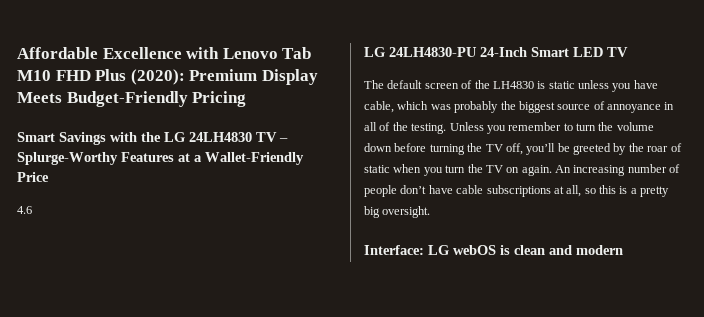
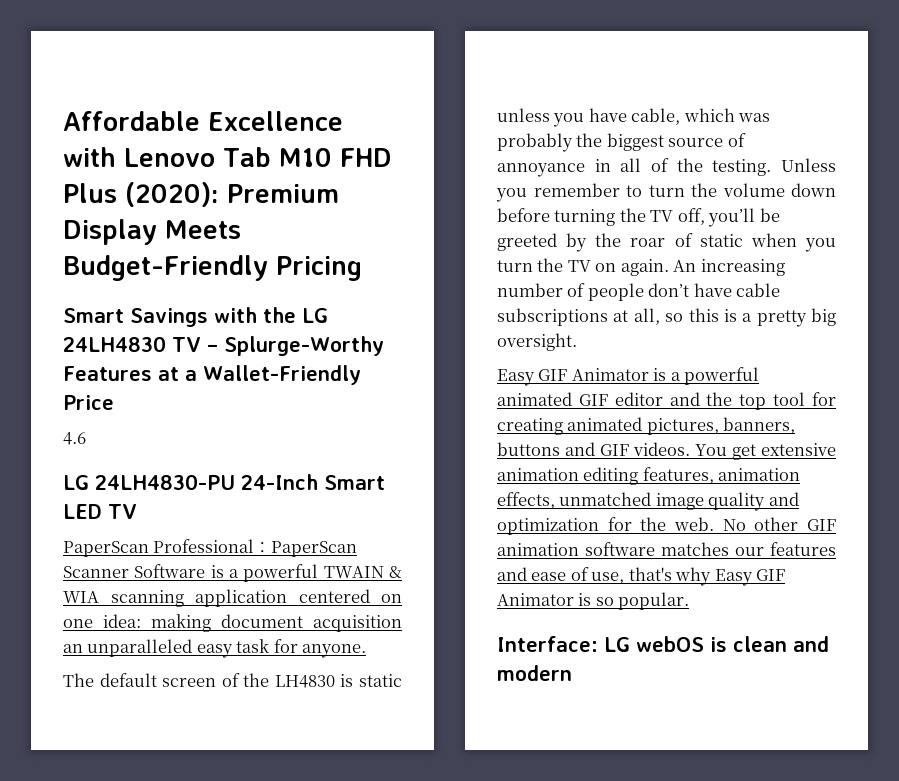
+ PaperScan Professional：PaperScan Scanner Software is a powerful TWAIN & WIA scanning application centered on one idea: making document acquisition an unparalleled easy task for anyone.
+ Easy GIF Animator is a powerful animated GIF editor and the top tool for creating animated pictures, banners, buttons and GIF videos. You get extensive animation editing features, animation effects, unmatched image quality and optimization for the web. No other GIF animation software matches our features and ease of use, that's why Easy GIF Animator is so popular.

